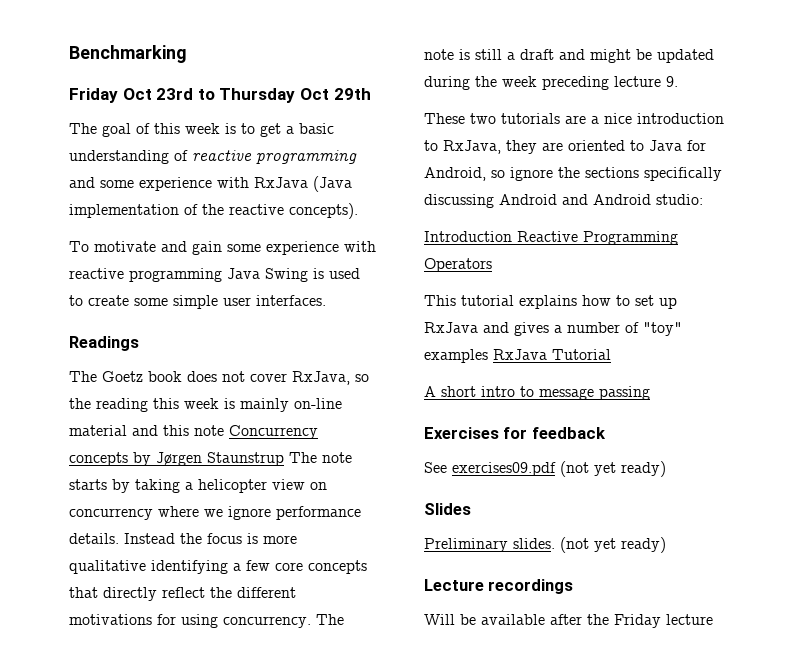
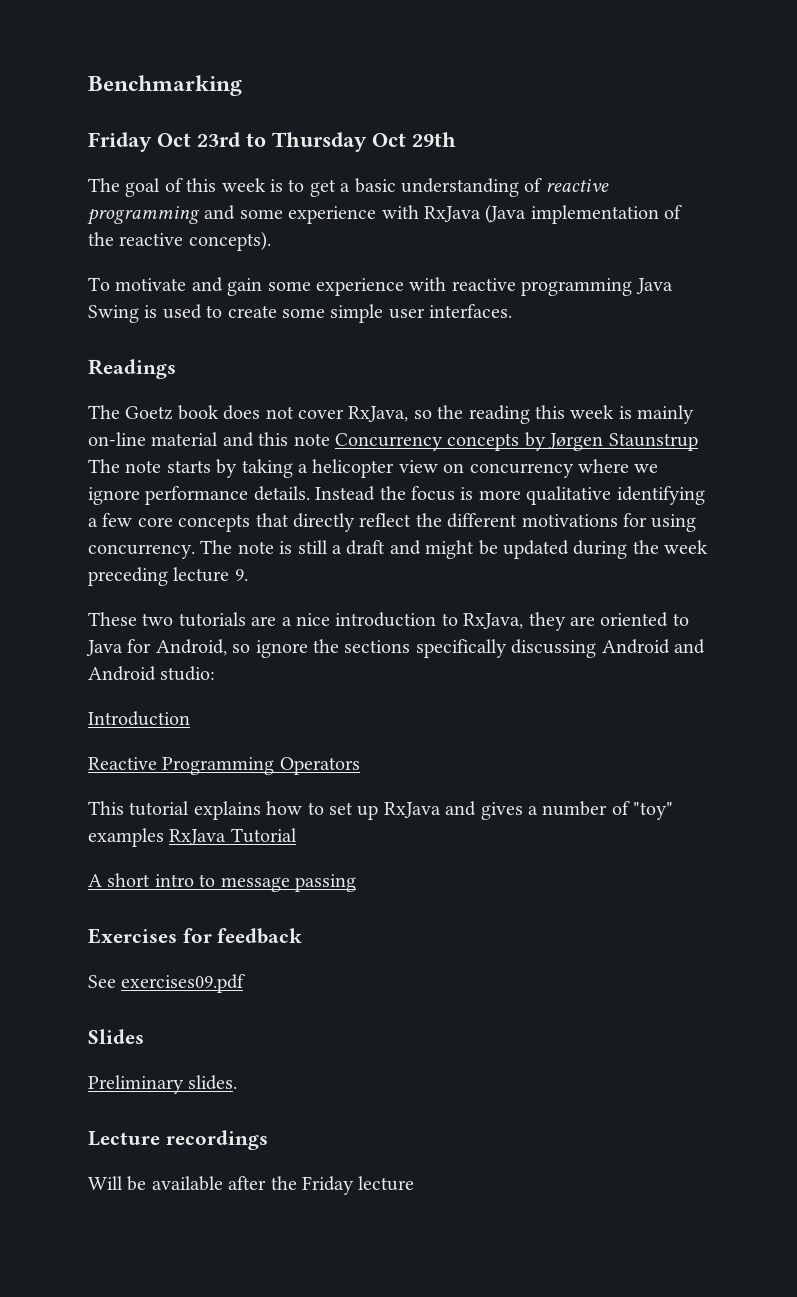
- Introduction Reactive Programming Operators
+ Introduction
+ Reactive Programming Operators
- See exercises09.pdf (not yet ready)
+ See exercises09.pdf
- Preliminary slides. (not yet ready)
+ Preliminary slides.

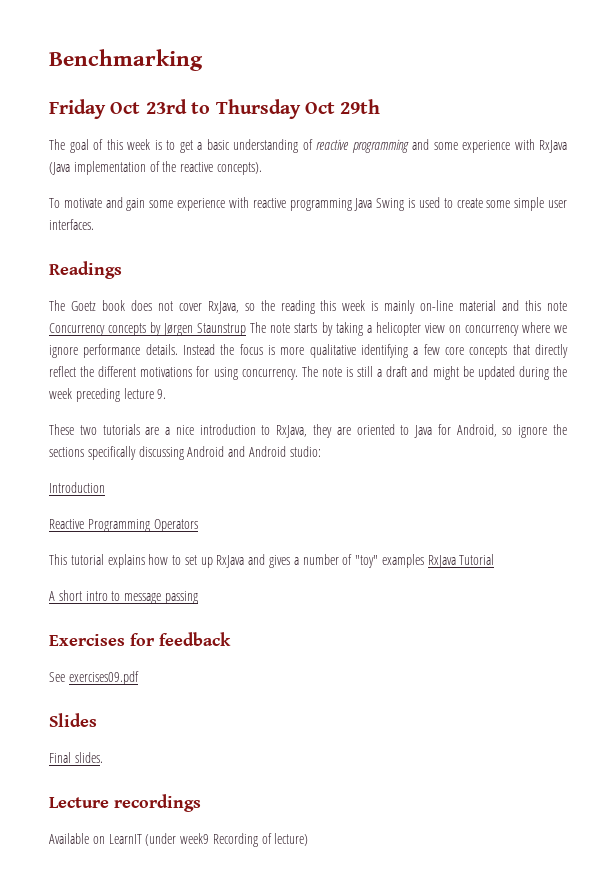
- Preliminary slides.
+ Final slides.
- Will be available after the Friday lecture
+ Available on LearnIT (under week9 Recording of lecture)

